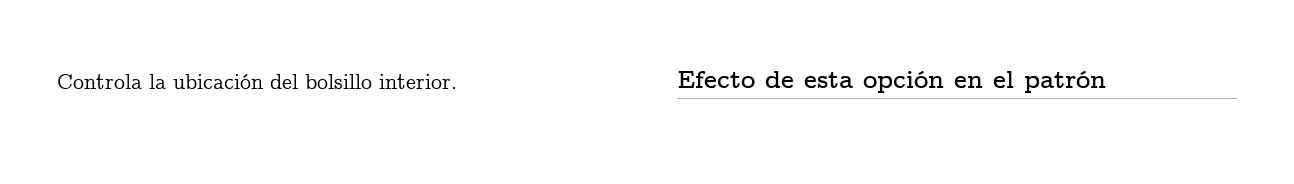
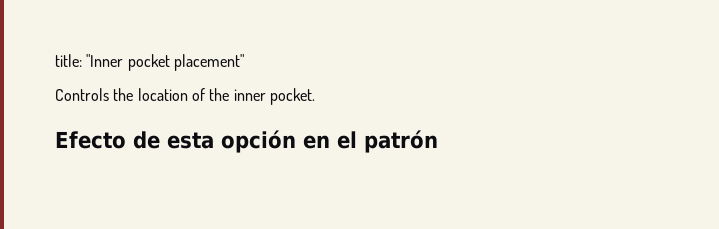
- Controla la ubicación del bolsillo interior.
+ title: "Inner pocket placement"
+ Controls the location of the inner pocket.

